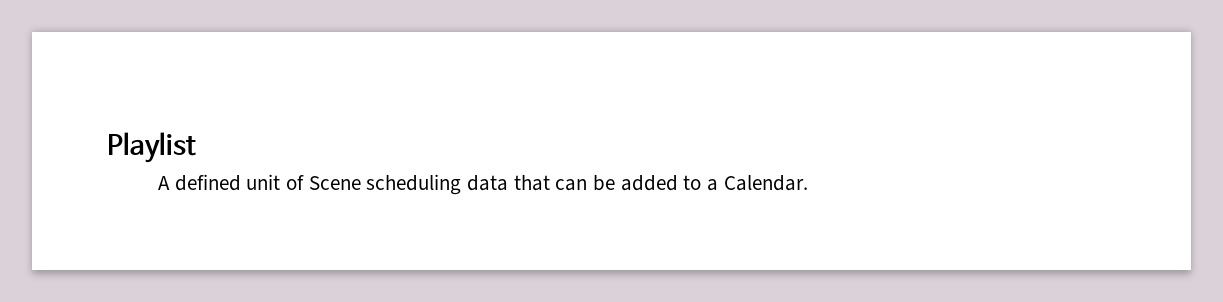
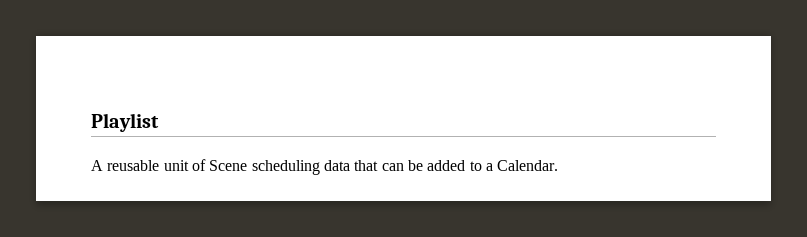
- A defined unit of Scene scheduling data that can be added to a Calendar.
+ A reusable unit of Scene scheduling data that can be added to a Calendar.

